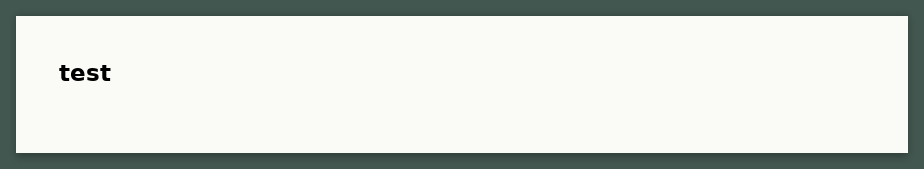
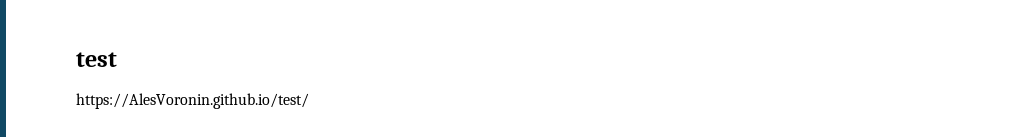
+ https://AlesVoronin.github.io/test/

